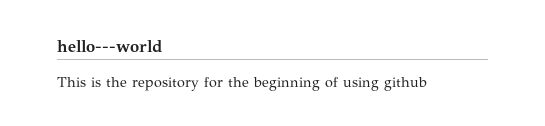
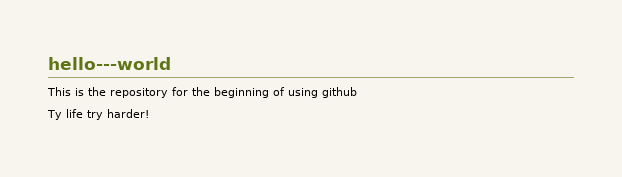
+ Ty life try harder!

